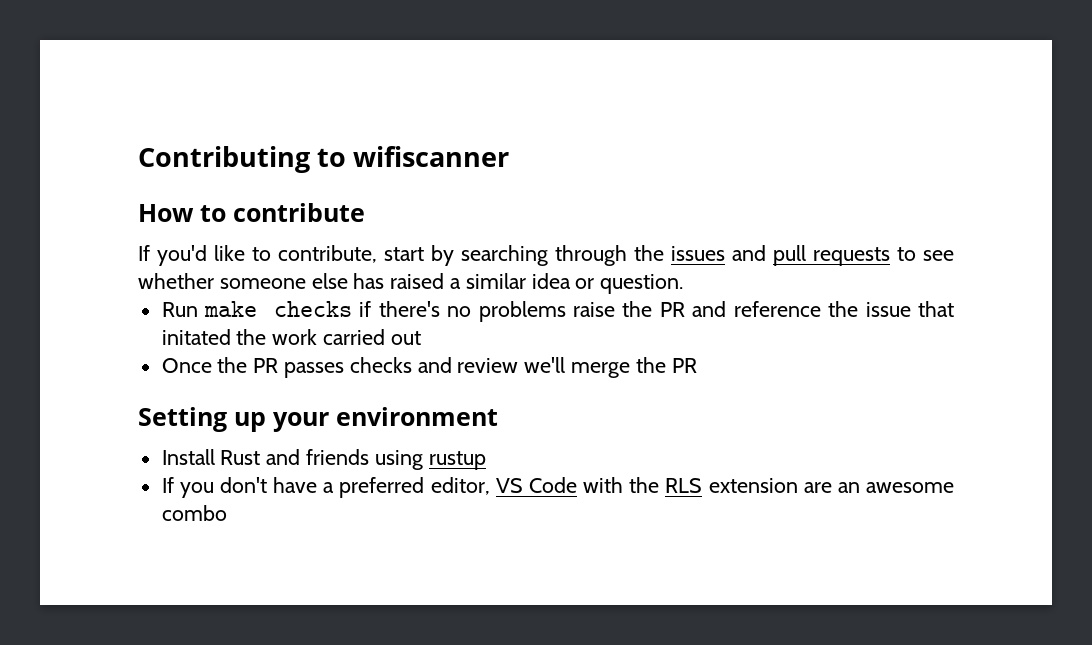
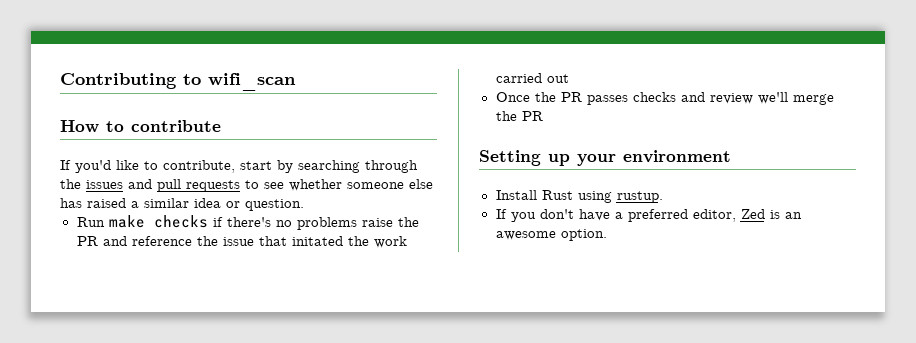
- Contributing to wifiscanner
+ Contributing to wifi_scan
- Install Rust and friends using rustup
+ Install Rust using rustup.
- If you don't have a preferred editor, VS Code with the RLS extension are an awesome combo
+ If you don't have a preferred editor, Zed is an awesome option.

